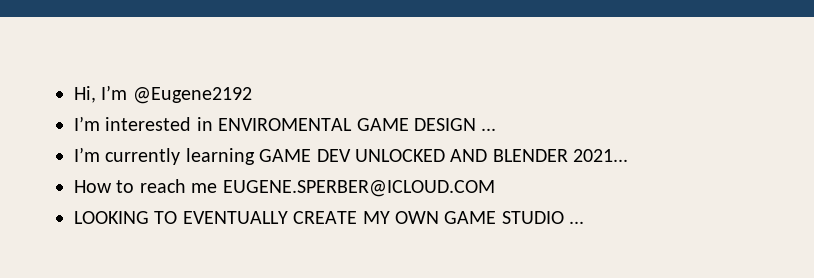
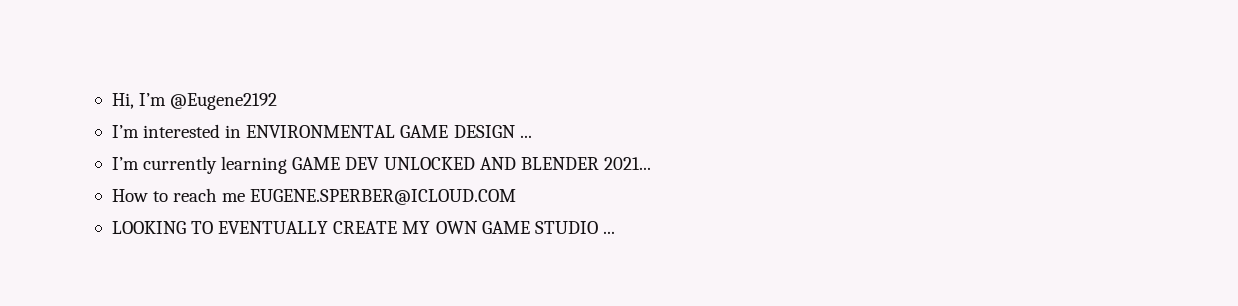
- I’m interested in ENVIROMENTAL GAME DESIGN ...
+ I’m interested in ENVIRONMENTAL GAME DESIGN ...

